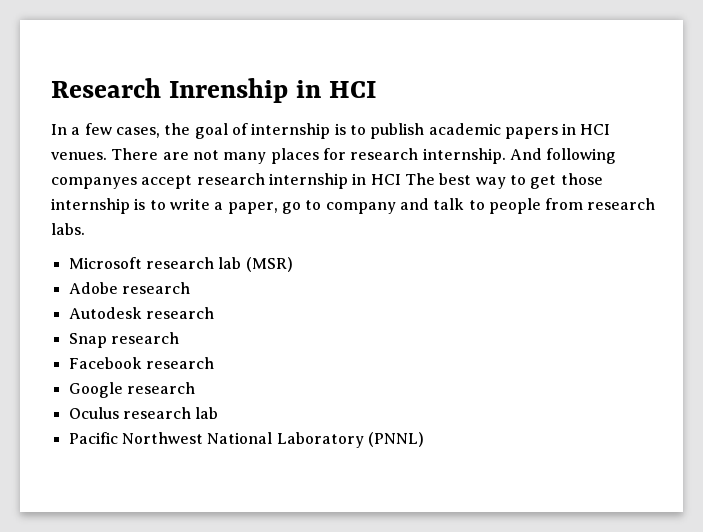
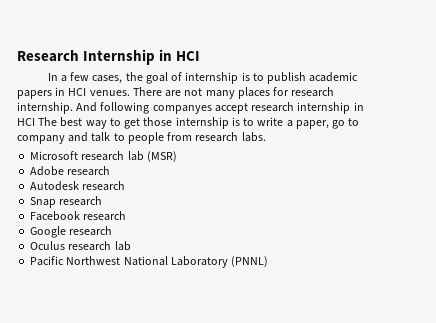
- Research Inrenship in HCI
+ Research Internship in HCI

